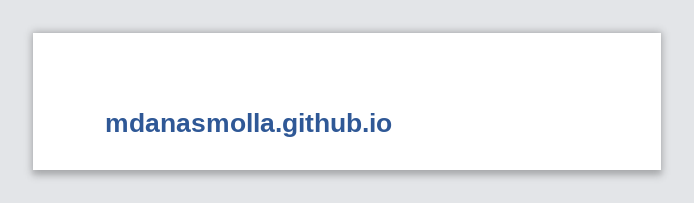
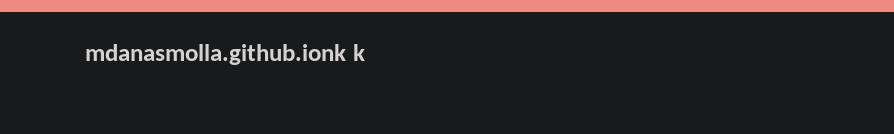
- mdanasmolla.github.io
+ mdanasmolla.github.ionk k

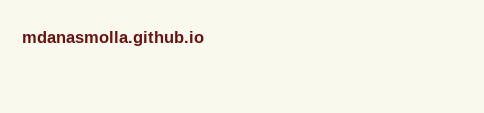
- mdanasmolla.github.ionk k
+ mdanasmolla.github.io

